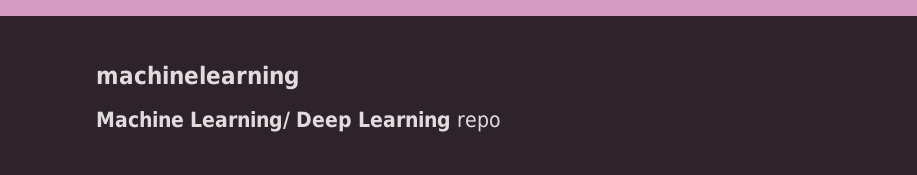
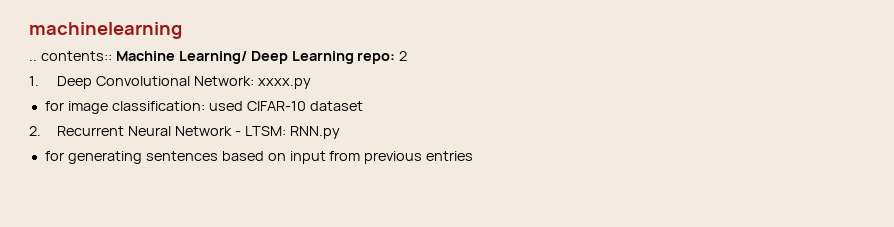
- Machine Learning/ Deep Learning repo
+ .. contents:: Machine Learning/ Deep Learning repo: 2
+ 1. Deep Convolutional Network: xxxx.py
+ for image classification: used CIFAR-10 dataset
+ 2. Recurrent Neural Network - LTSM: RNN.py
+ for generating sentences based on input from previous entries

